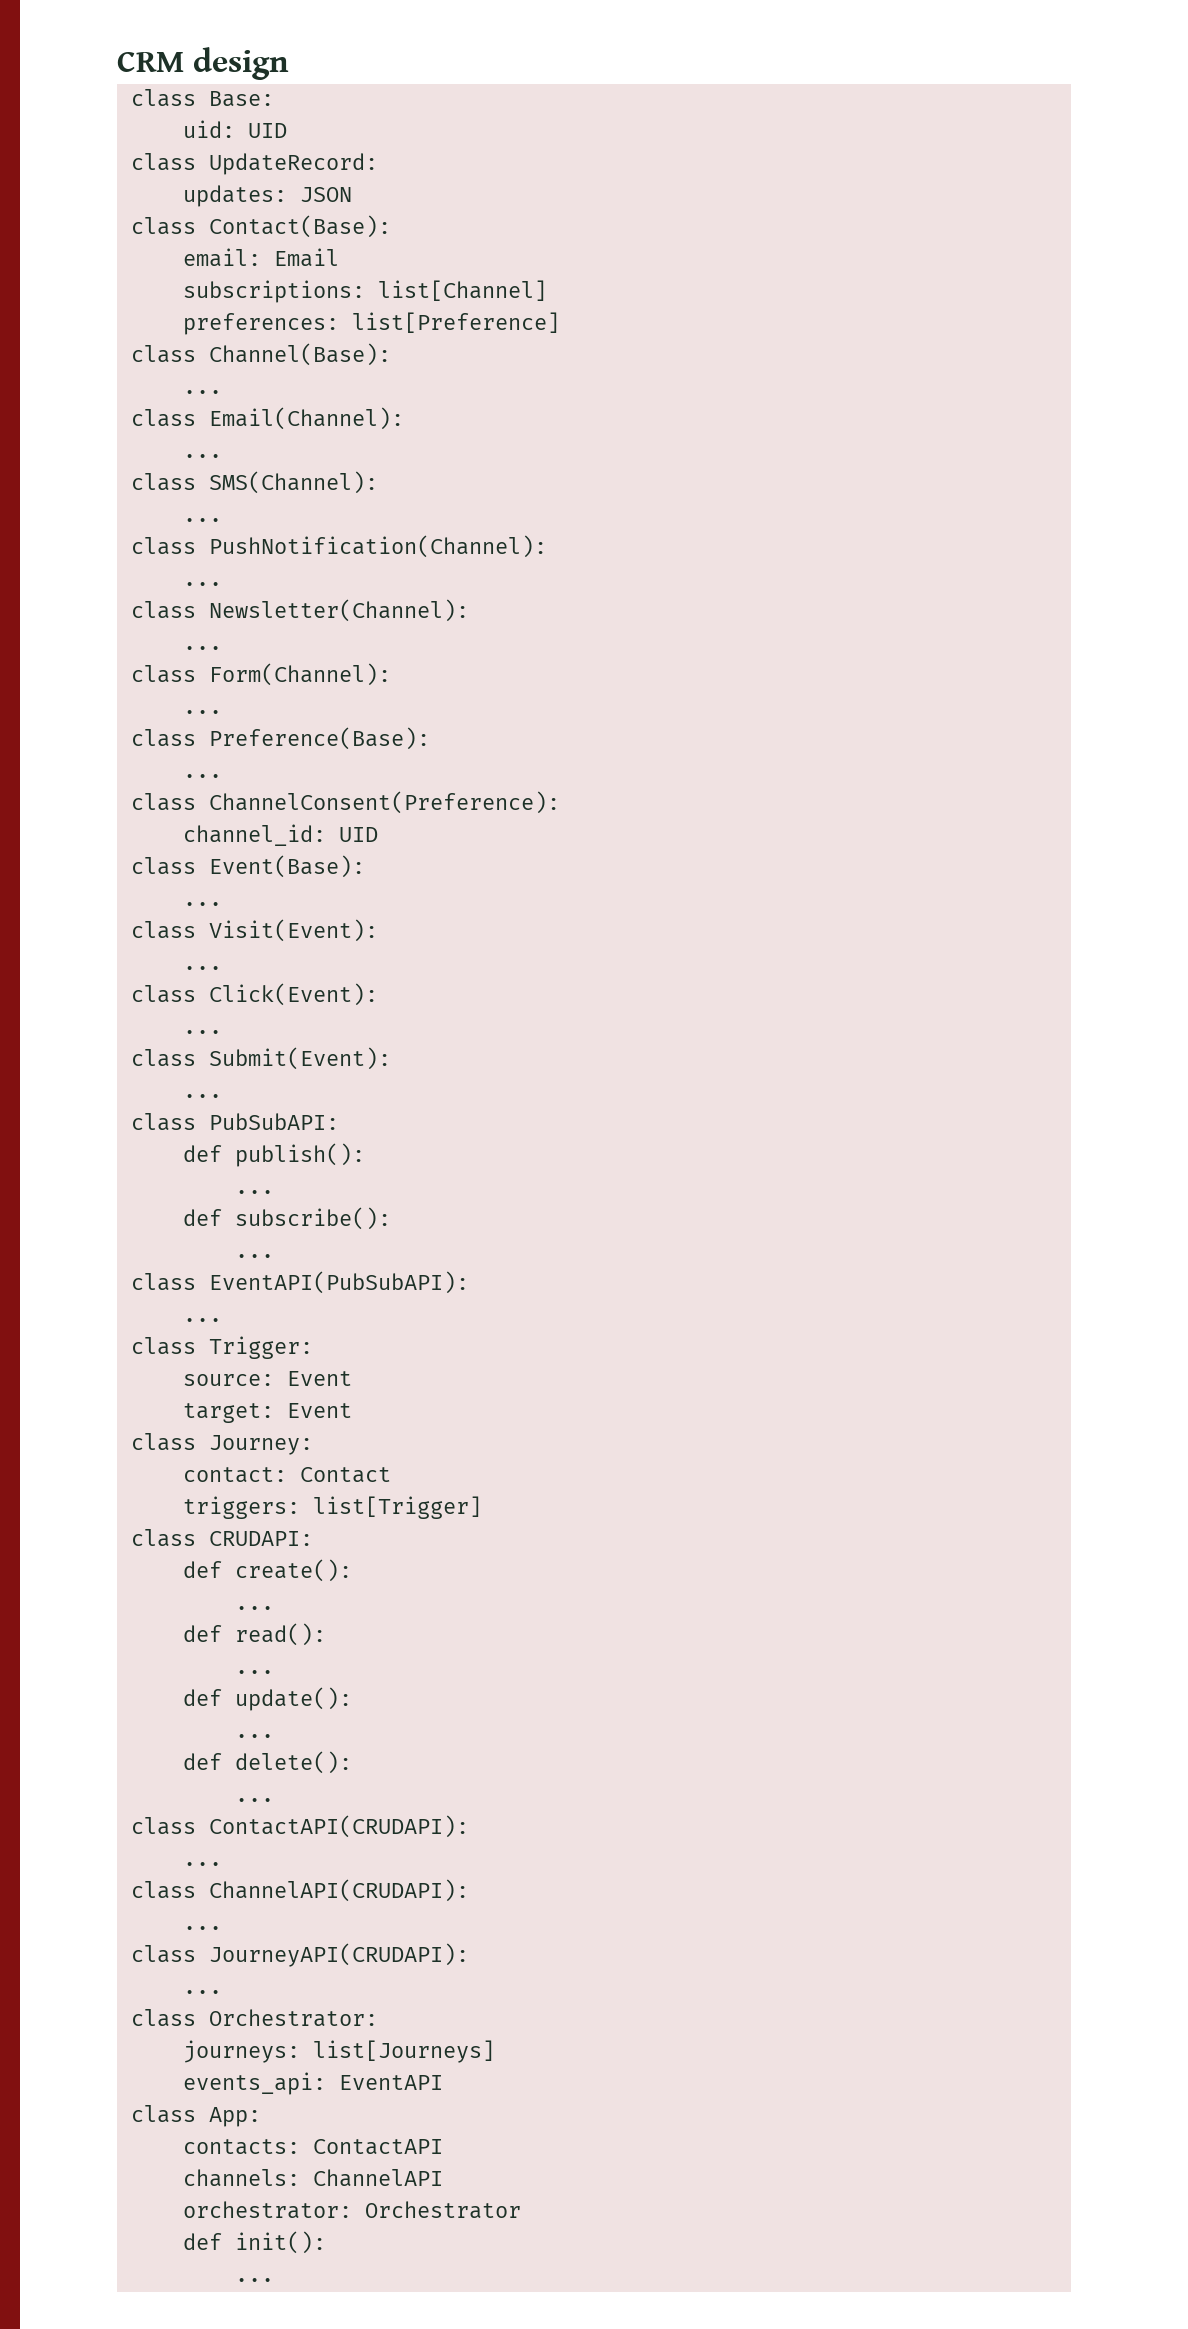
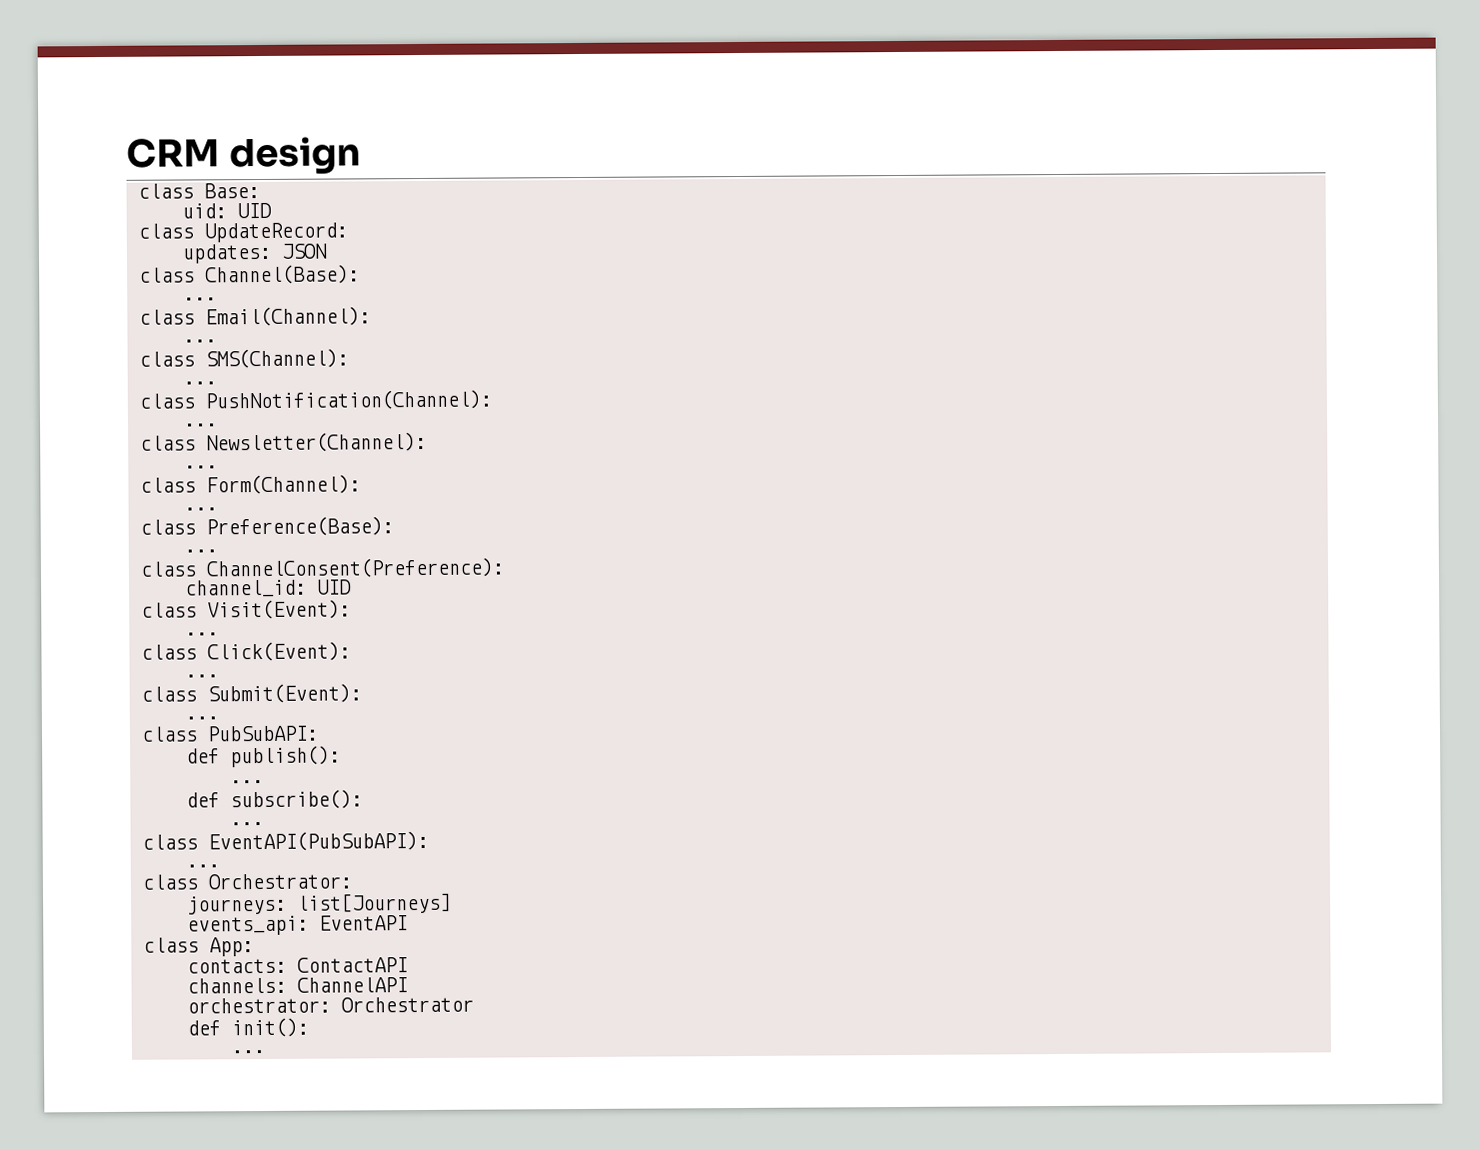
- class Contact(Base):
- email: Email
- subscriptions: list[Channel]
- preferences: list[Preference]
- class Event(Base):
- ...
- class Trigger:
- source: Event
- target: Event
- class Journey:
- contact: Contact
- triggers: list[Trigger]
- class CRUDAPI:
- def create():
- ...
- def read():
- ...
- def update():
- ...
- def delete():
- ...
- class ContactAPI(CRUDAPI):
- ...
- class ChannelAPI(CRUDAPI):
- ...
- class JourneyAPI(CRUDAPI):
- ...

